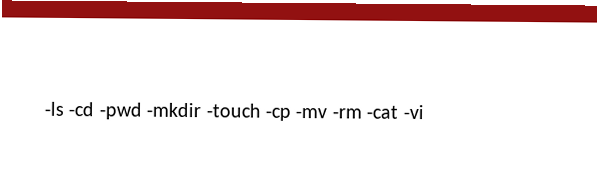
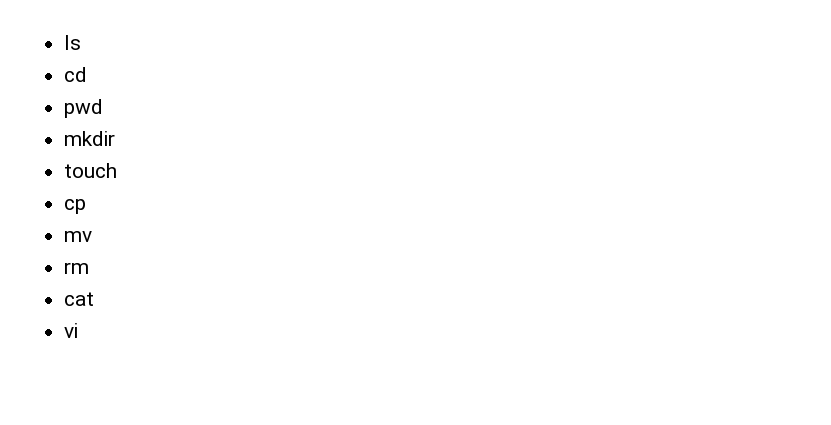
- -ls -cd -pwd -mkdir -touch -cp -mv -rm -cat -vi
+ ls
+ cd
+ pwd
+ mkdir
+ touch
+ cp
+ mv
+ rm
+ cat
+ vi

